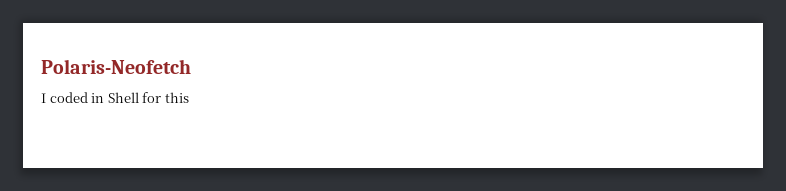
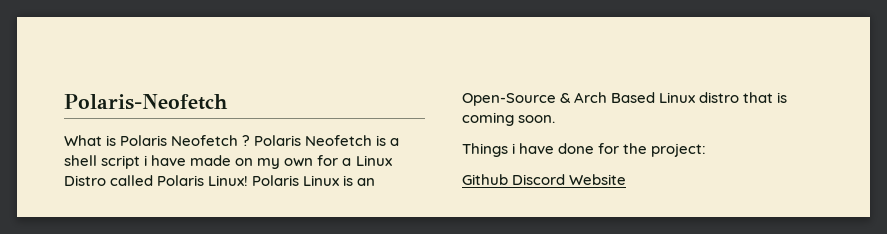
- I coded in Shell for this
+ What is Polaris Neofetch ? Polaris Neofetch is a shell script i have made on my own for a Linux Distro called Polaris Linux! Polaris Linux is an Open-Source & Arch Based Linux distro that is coming soon.
+ Things i have done for the project:
+ Github Discord Website

